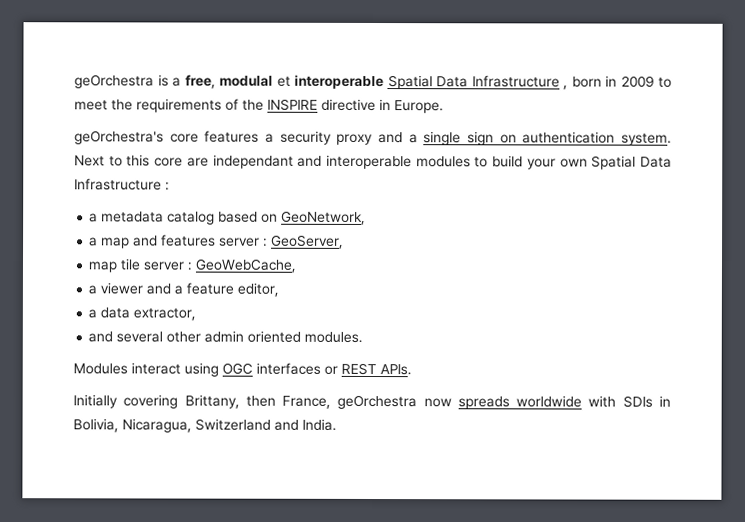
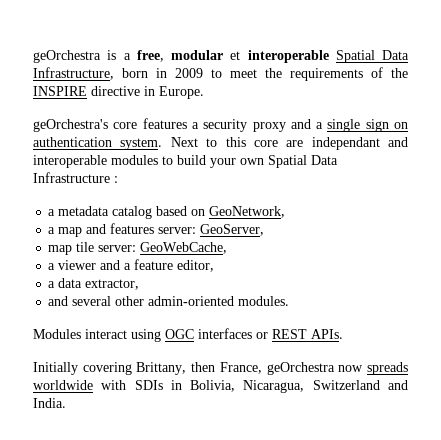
- geOrchestra is a free, modulal et interoperable Spatial Data Infrastructure , born in 2009 to meet the requirements of the INSPIRE directive in Europe.
+ geOrchestra is a free, modular et interoperable Spatial Data Infrastructure, born in 2009 to meet the requirements of the INSPIRE directive in Europe.
- a map and features server : GeoServer,
+ a map and features server: GeoServer,
- map tile server : GeoWebCache,
+ map tile server: GeoWebCache,
- and several other admin oriented modules.
+ and several other admin-oriented modules.

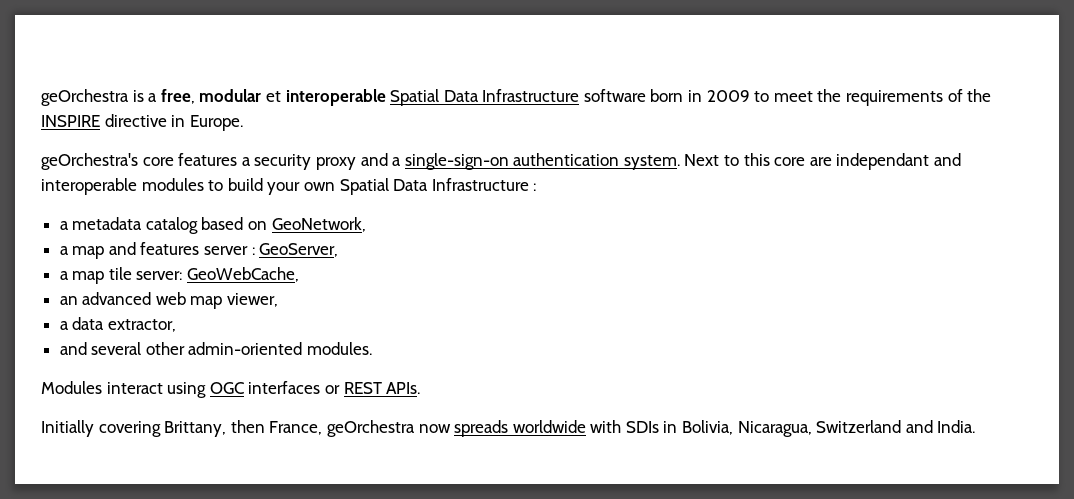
- geOrchestra is a free, modular et interoperable Spatial Data Infrastructure, born in 2009 to meet the requirements of the INSPIRE directive in Europe.
+ geOrchestra is a free, modular et interoperable Spatial Data Infrastructure software born in 2009 to meet the requirements of the INSPIRE directive in Europe.
- geOrchestra's core features a security proxy and a single sign on authentication system.
+ geOrchestra's core features a security proxy and a single-sign-on authentication system.
- a map and features server: GeoServer,
+ a map and features server : GeoServer,
- map tile server: GeoWebCache,
+ a map tile server: GeoWebCache,
- a viewer and a feature editor,
+ an advanced web map viewer,

